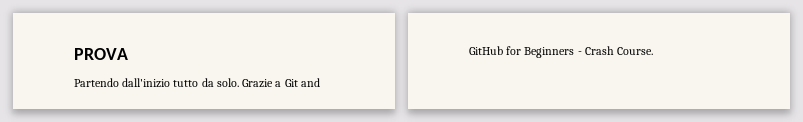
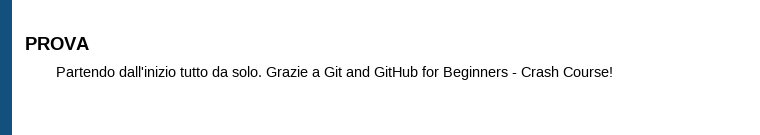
- Grazie a Git and GitHub for Beginners - Crash Course.
+ Grazie a Git and GitHub for Beginners - Crash Course!

